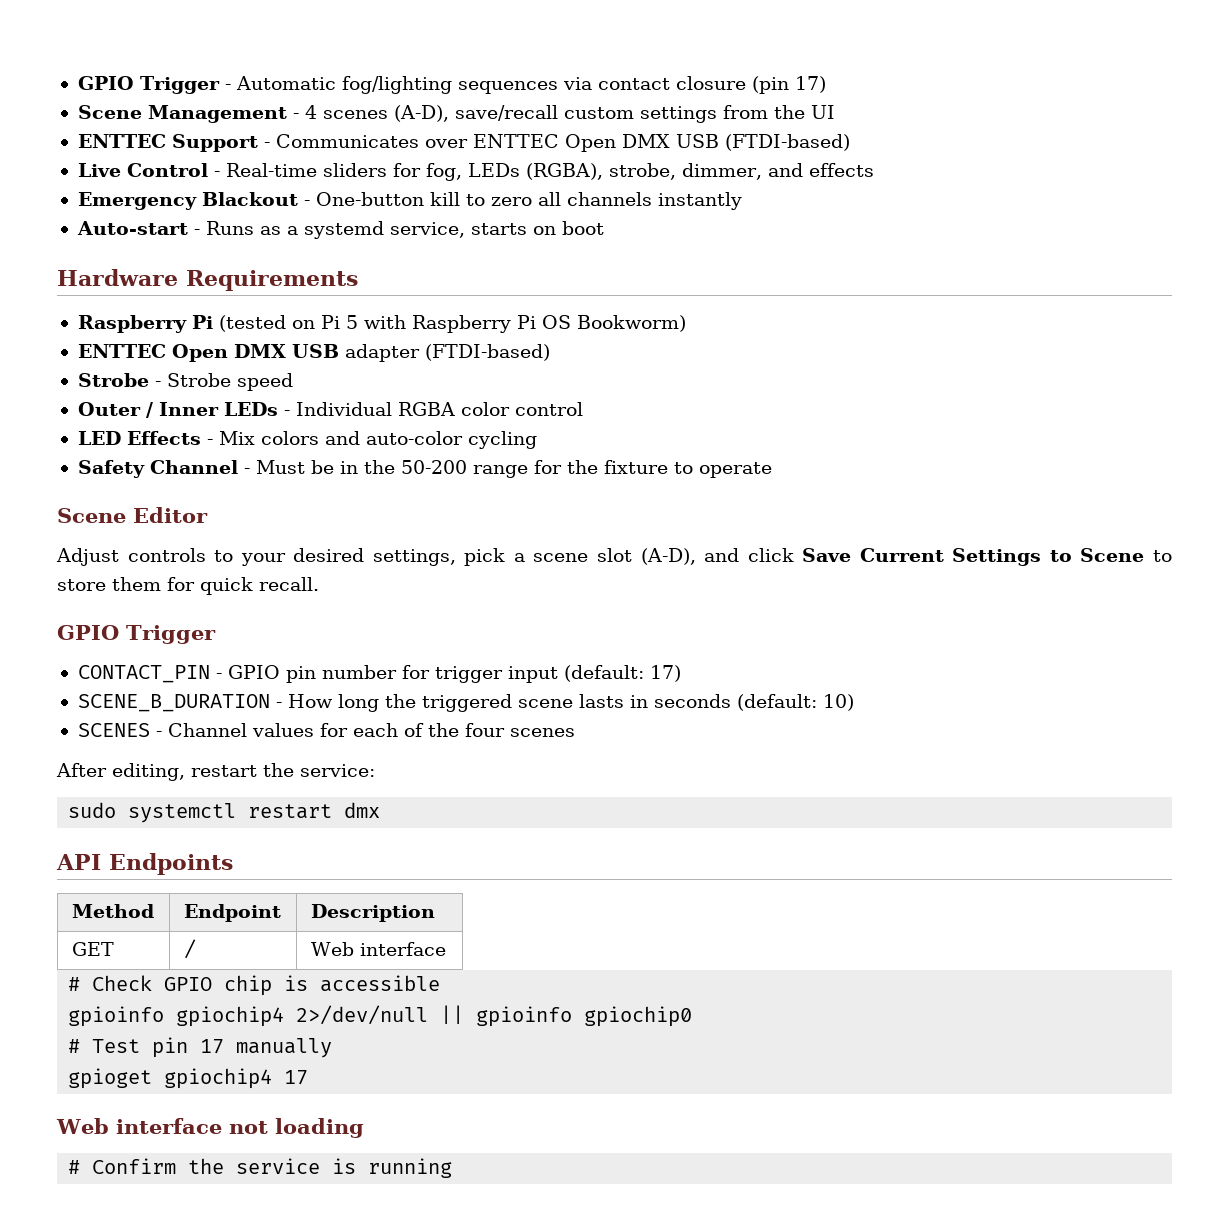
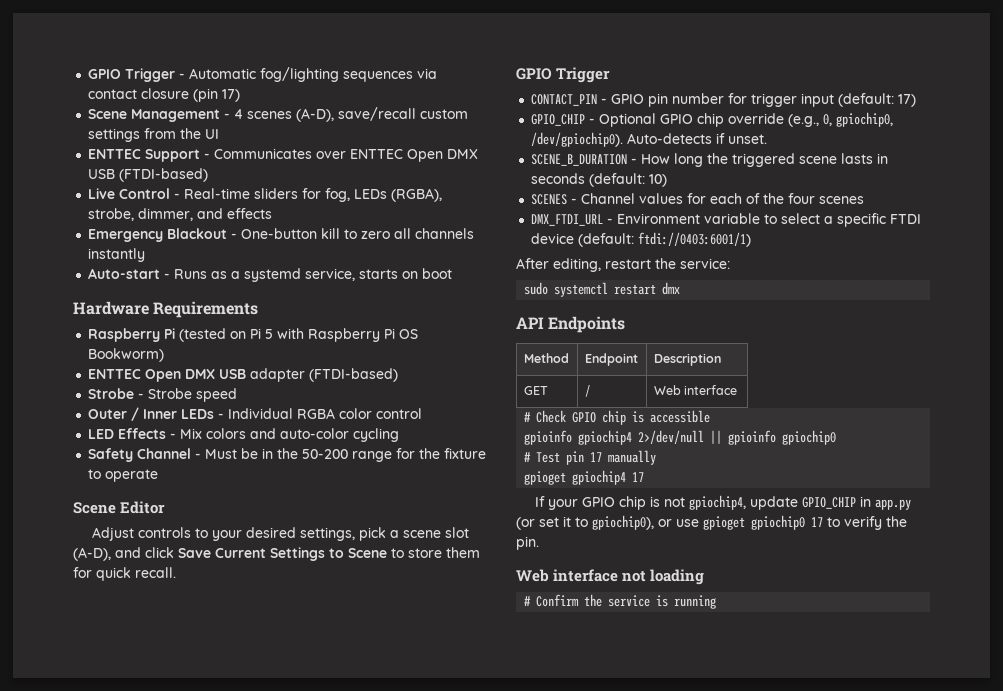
+ GPIO_CHIP - Optional GPIO chip override (e.g., 0, gpiochip0, /dev/gpiochip0). Auto-detects if unset.
+ DMX_FTDI_URL - Environment variable to select a specific FTDI device (default: ftdi://0403:6001/1)
+ If your GPIO chip is not gpiochip4, update GPIO_CHIP in app.py (or set it to gpiochip0), or use gpioget gpiochip0 17 to verify the pin.

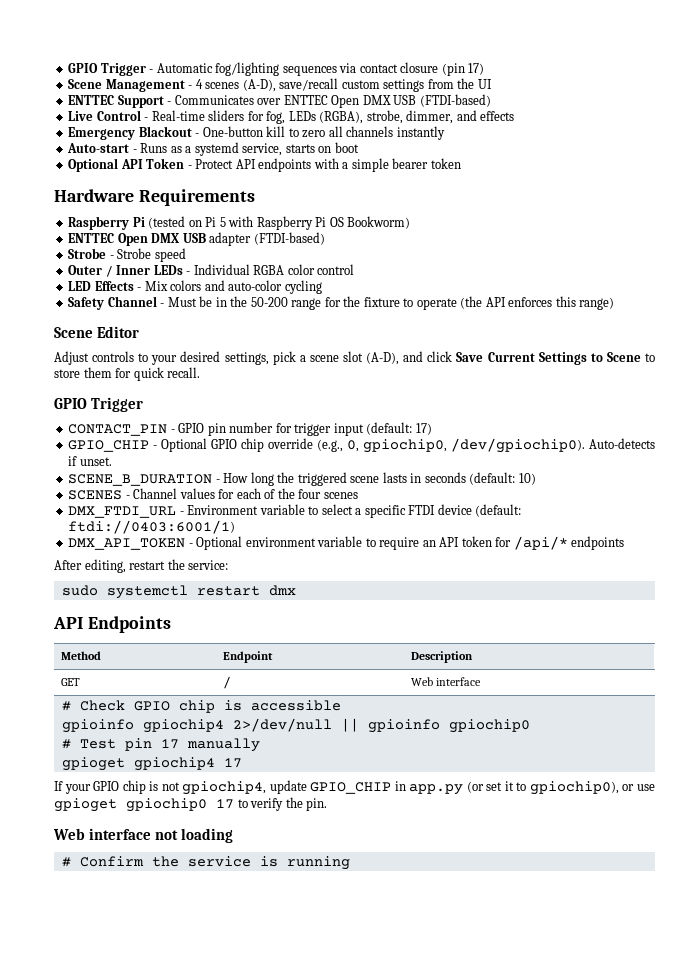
+ Optional API Token - Protect API endpoints with a simple bearer token
- Safety Channel - Must be in the 50-200 range for the fixture to operate
+ Safety Channel - Must be in the 50-200 range for the fixture to operate (the API enforces this range)
+ DMX_API_TOKEN - Optional environment variable to require an API token for /api/* endpoints

